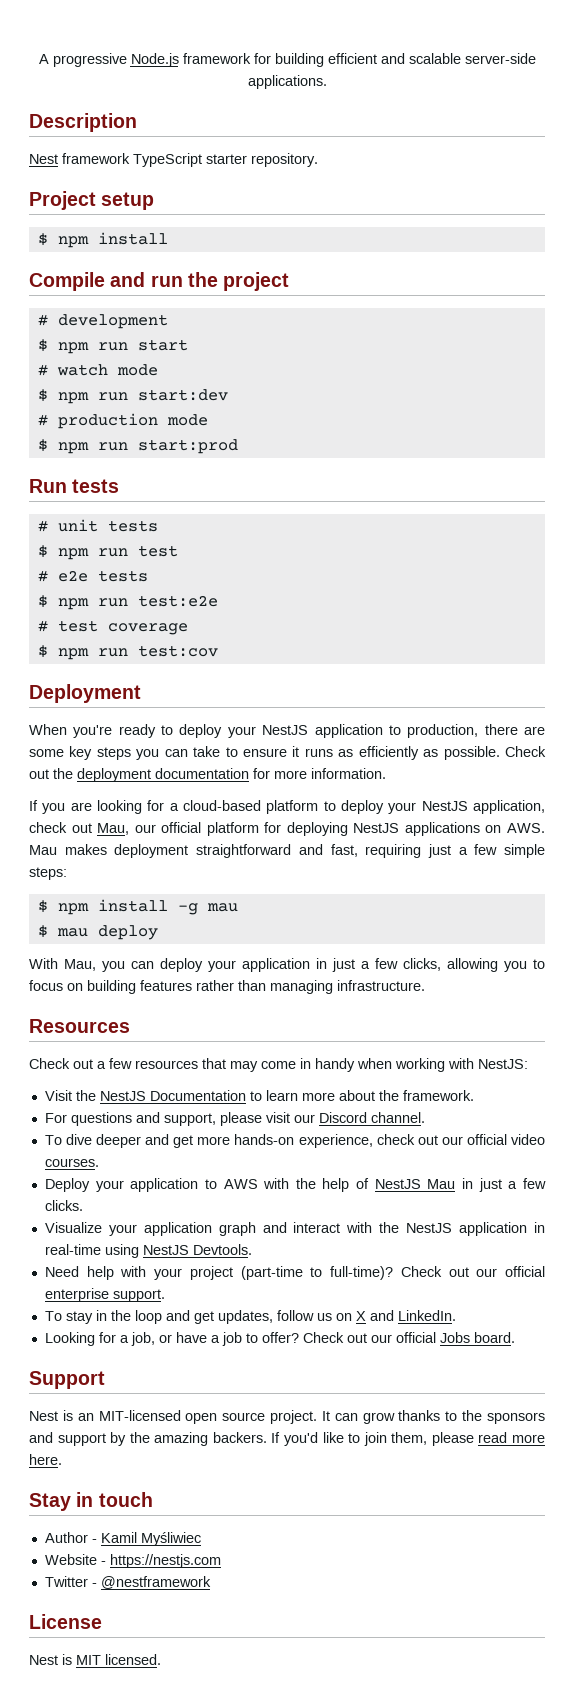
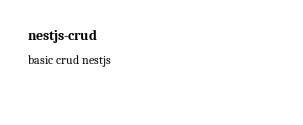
- A progressive Node.js framework for building efficient and scalable server-side applications.
- Description
- Nest framework TypeScript starter repository.
- Project setup
- $ npm install
- Compile and run the project
- # development
- $ npm run start
- # watch mode
- $ npm run start:dev
- # production mode
- $ npm run start:prod
- Run tests
- # unit tests
- $ npm run test
- # e2e tests
- $ npm run test:e2e
- # test coverage
- $ npm run test:cov
- Deployment
- When you're ready to deploy your NestJS application to production, there are some key steps you can take to ensure it runs as efficiently as possible. Check out the deployment documentation for more information.
- If you are looking for a cloud-based platform to deploy your NestJS application, check out Mau, our official platform for deploying NestJS applications on AWS. Mau makes deployment straightforward and fast, requiring just a few simple steps:
- $ npm install -g mau
- $ mau deploy
- With Mau, you can deploy your application in just a few clicks, allowing you to focus on building features rather than managing infrastructure.
- Resources
- Check out a few resources that may come in handy when working with NestJS:
- Visit the NestJS Documentation to learn more about the framework.
- For questions and support, please visit our Discord channel.
- To dive deeper and get more hands-on experience, check out our official video courses.
- Deploy your application to AWS with the help of NestJS Mau in just a few clicks.
- Visualize your application graph and interact with the NestJS application in real-time using NestJS Devtools.
- Need help with your project (part-time to full-time)? Check out our official enterprise support.
- To stay in the loop and get updates, follow us on X and LinkedIn.
- Looking for a job, or have a job to offer? Check out our official Jobs board.
- Support
- Nest is an MIT-licensed open source project. It can grow thanks to the sponsors and support by the amazing backers. If you'd like to join them, please read more here.
- Stay in touch
- Author - Kamil Myśliwiec
- Website - https://nestjs.com
- Twitter - @nestframework
- License
- Nest is MIT licensed.
+ nestjs-crud
+ basic crud nestjs

